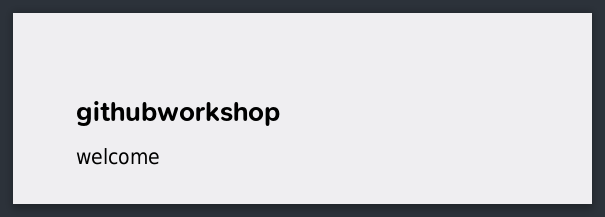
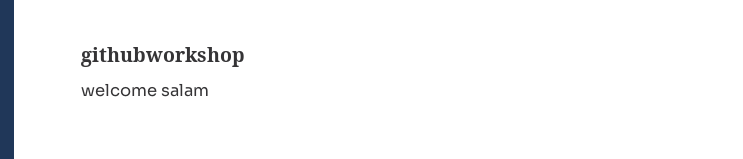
- welcome
+ welcome salam

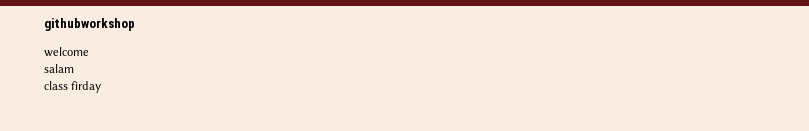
- welcome salam
+ welcome
+ salam
+ class firday

